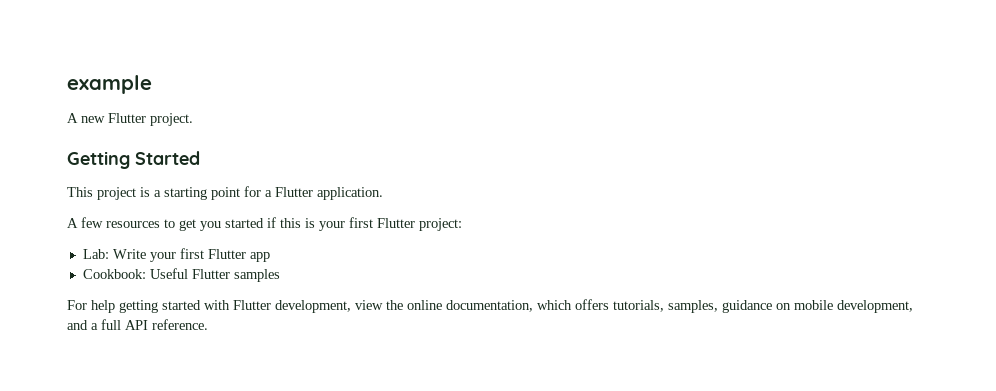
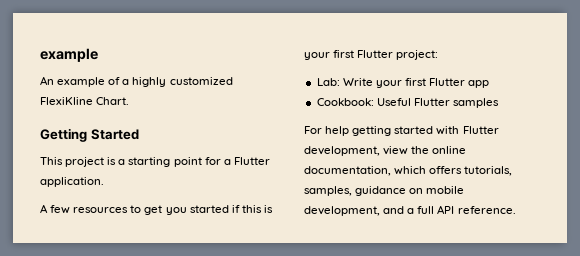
- A new Flutter project.
+ An example of a highly customized FlexiKline Chart.

